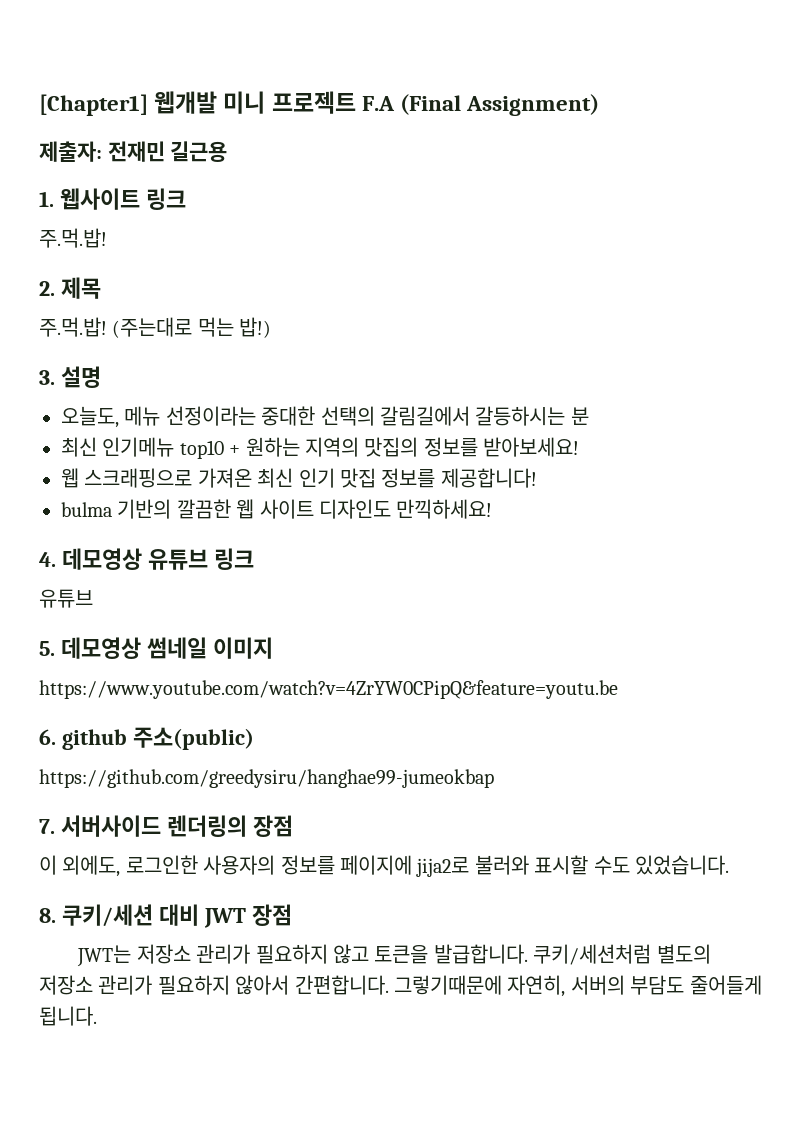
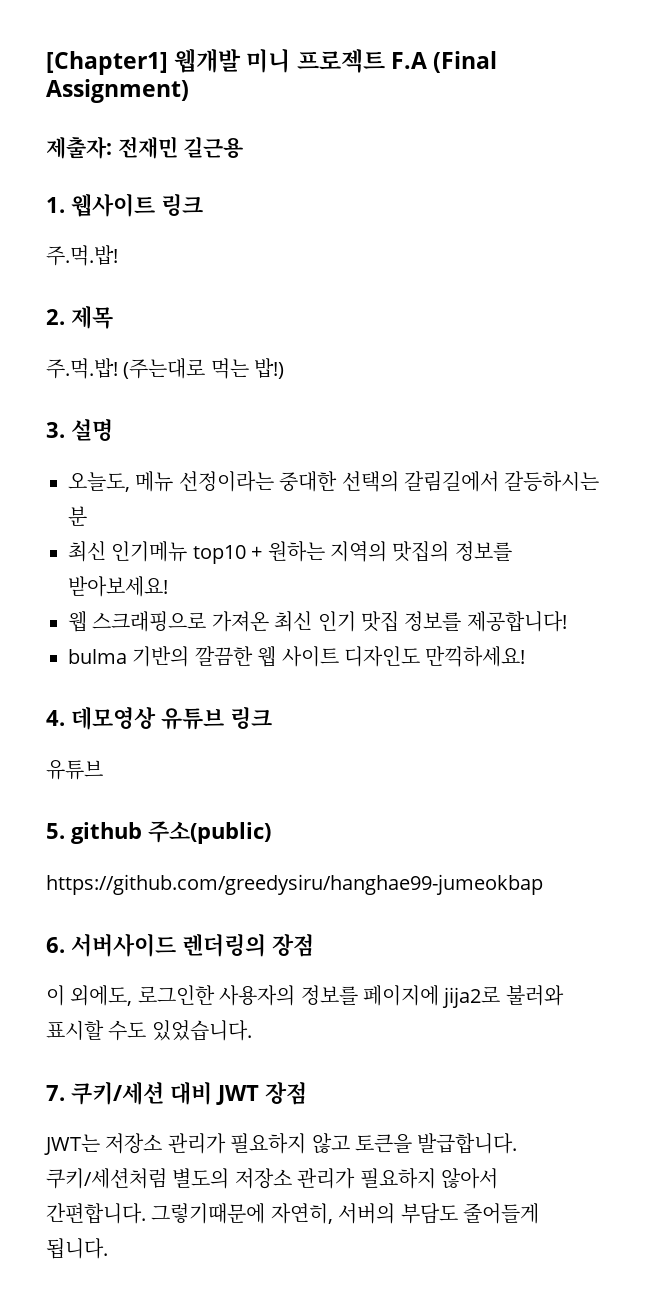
- 5. 데모영상 썸네일 이미지
- https://www.youtube.com/watch?v=4ZrYW0CPipQ&feature=youtu.be
- 6. github 주소(public)
+ 5. github 주소(public)
- 7. 서버사이드 렌더링의 장점
+ 6. 서버사이드 렌더링의 장점
- 8. 쿠키/세션 대비 JWT 장점
+ 7. 쿠키/세션 대비 JWT 장점

